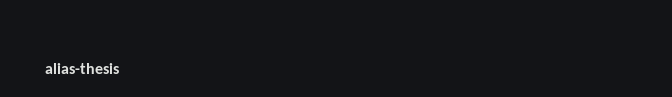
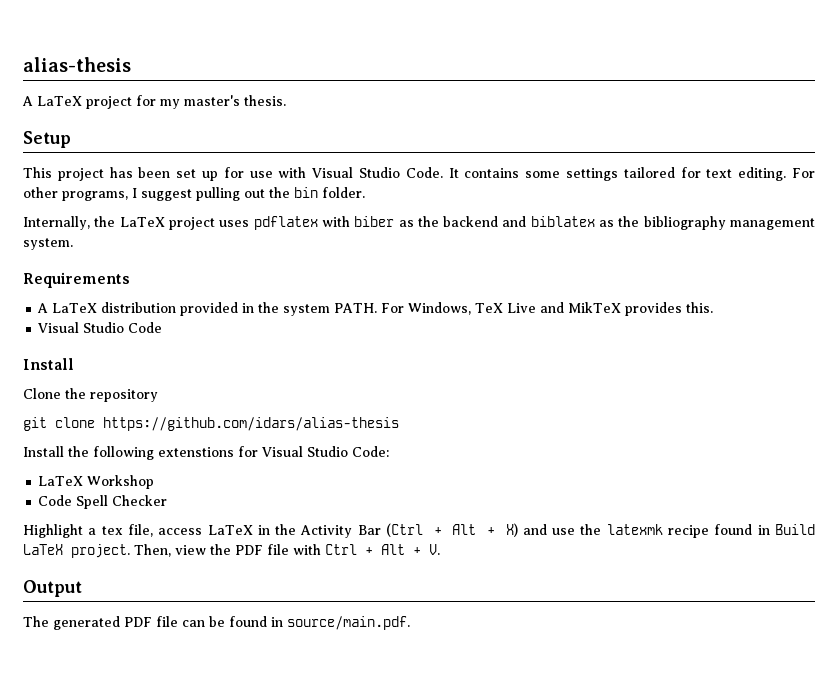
+ A LaTeX project for my master's thesis.
+ Setup
+ This project has been set up for use with Visual Studio Code. It contains some settings tailored for text editing. For other programs, I suggest pulling out the bin folder.
+ Internally, the LaTeX project uses pdflatex with biber as the backend and biblatex as the bibliography management system.
+ Requirements
+ A LaTeX distribution provided in the system PATH. For Windows, TeX Live and MikTeX provides this.
+ Visual Studio Code
+ Install
+ Clone the repository
+ git clone https://github.com/idars/alias-thesis
+ Install the following extenstions for Visual Studio Code:
+ LaTeX Workshop
+ Code Spell Checker
+ Highlight a tex file, access LaTeX in the Activity Bar (Ctrl + Alt + X) and use the latexmk recipe found in Build LaTeX project. Then, view the PDF file with Ctrl + Alt + V.
+ Output
+ The generated PDF file can be found in source/main.pdf.

